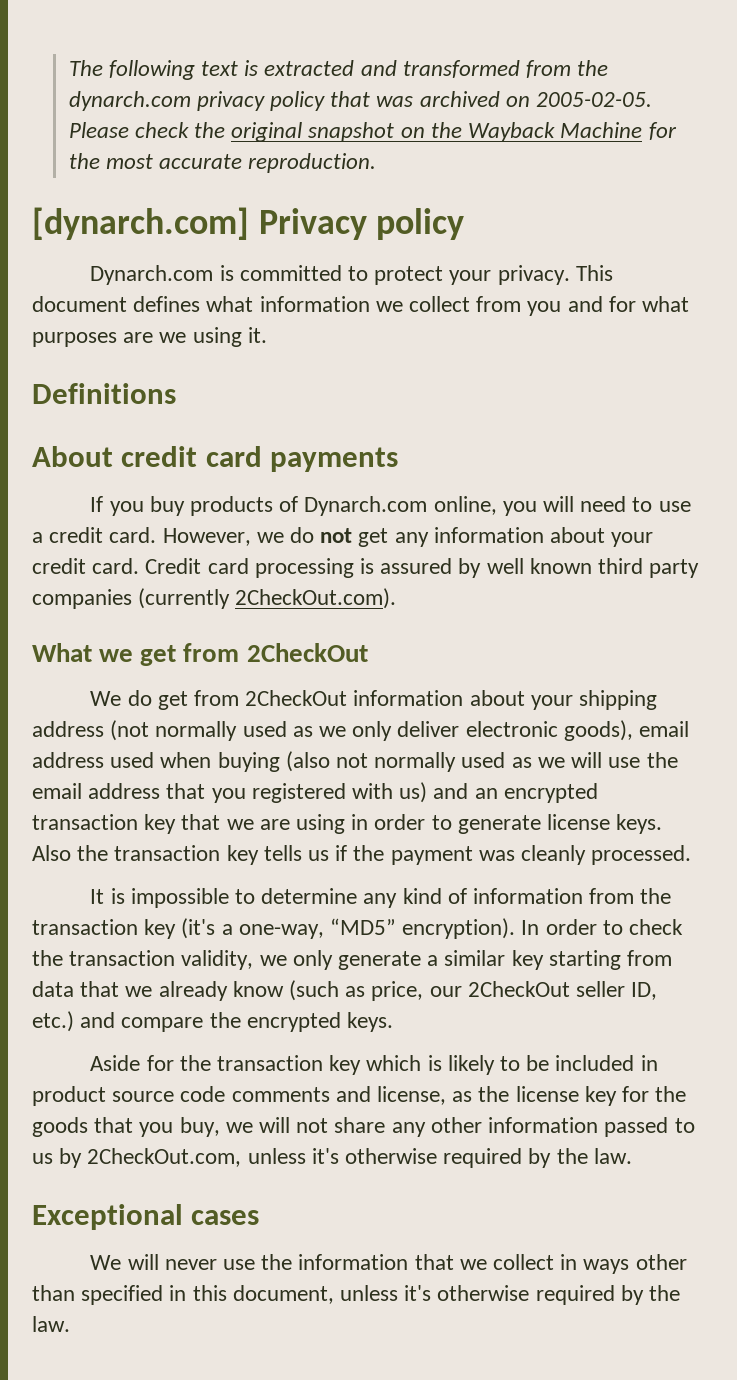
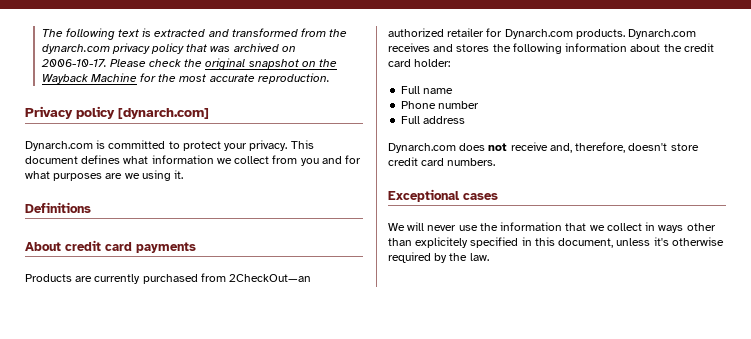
- The following text is extracted and transformed from the dynarch.com privacy policy that was archived on 2005-02-05.
+ The following text is extracted and transformed from the dynarch.com privacy policy that was archived on 2006-10-17.
- [dynarch.com] Privacy policy
+ Privacy policy [dynarch.com]
- If you buy products of Dynarch.com online, you will need to use a credit card. However, we do not get any information about your credit card. Credit card processing is assured by well known third party companies (currently 2CheckOut.com).
- What we get from 2CheckOut
- We do get from 2CheckOut information about your shipping address (not normally used as we only deliver electronic goods), email address used when buying (also not normally used as we will use the email address that you registered with us) and an encrypted transaction key that we are using in order to generate license keys. Also the transaction key tells us if the payment was cleanly processed.
- It is impossible to determine any kind of information from the transaction key (it's a one-way, “MD5” encryption). In order to check the transaction validity, we only generate a similar key starting from data that we already know (such as price, our 2CheckOut seller ID, etc.) and compare the encrypted keys.
- Aside for the transaction key which is likely to be included in product source code comments and license, as the license key for the goods that you buy, we will not share any other information passed to us by 2CheckOut.com, unless it's otherwise required by the law.
+ Products are currently purchased from 2CheckOut—an authorized retailer for Dynarch.com products. Dynarch.com receives and stores the following information about the credit card holder:
+ Full name
+ Phone number
+ Full address
+ Dynarch.com does not receive and, therefore, doesn't store credit card numbers.
- We will never use the information that we collect in ways other than specified in this document, unless it's otherwise required by the law.
+ We will never use the information that we collect in ways other than explicitely specified in this document, unless it's otherwise required by the law.

